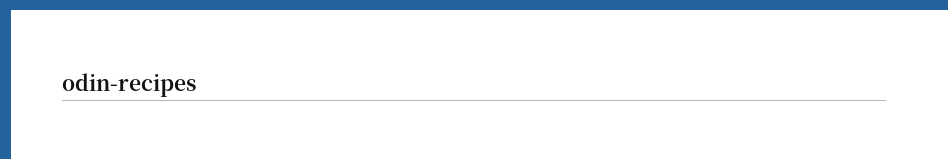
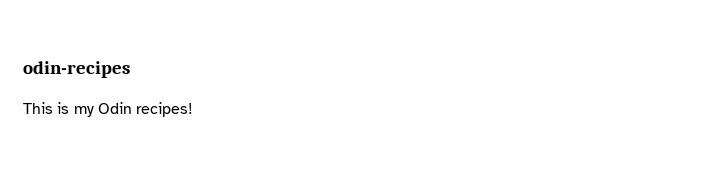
+ This is my Odin recipes!

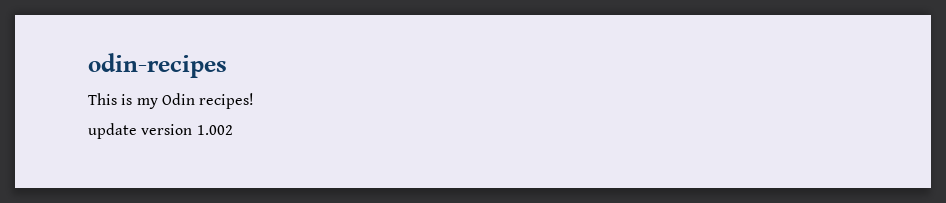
+ update version 1.002

